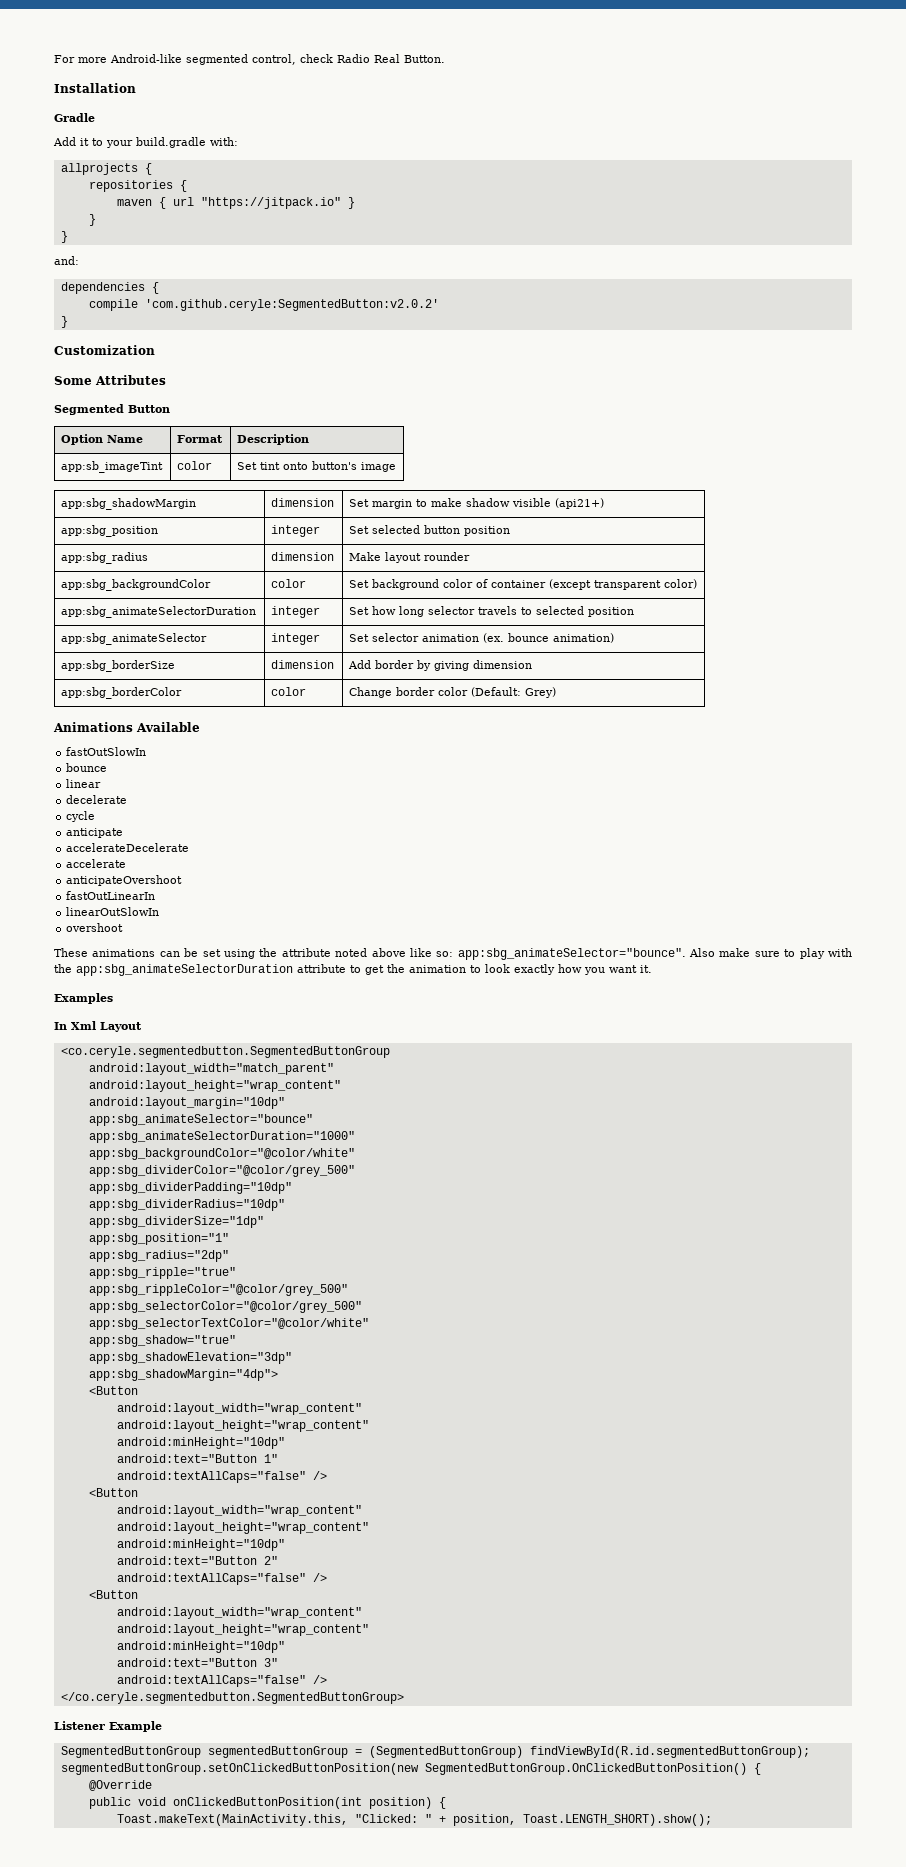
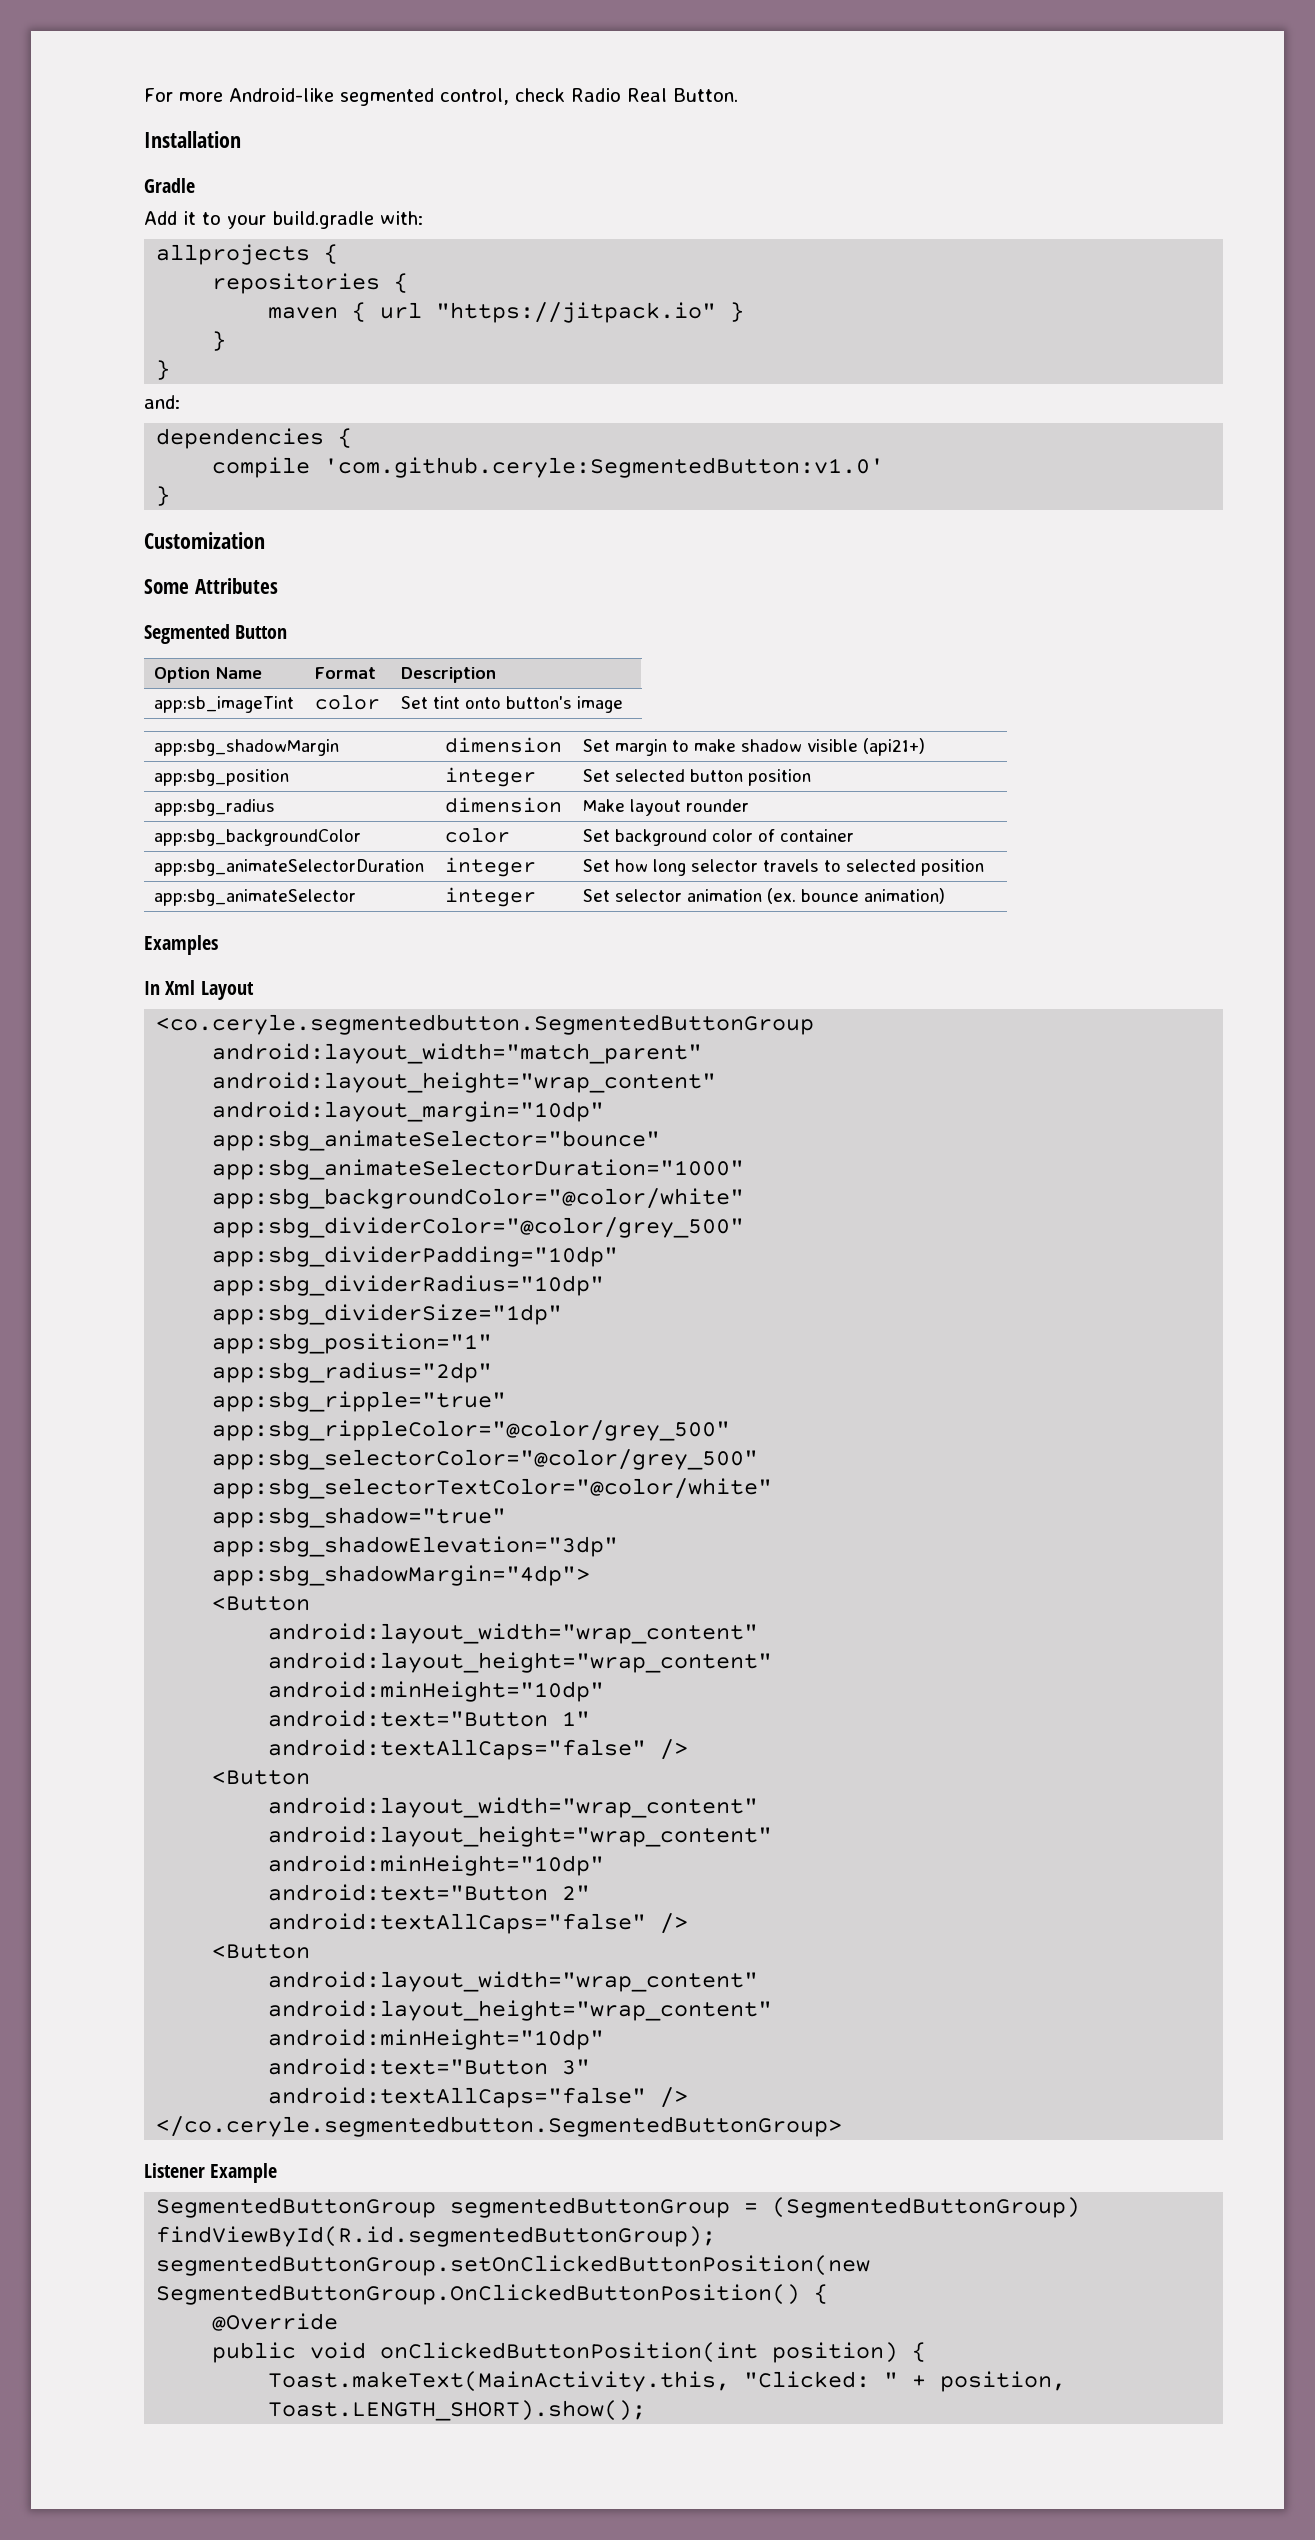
- compile 'com.github.ceryle:SegmentedButton:v2.0.2'
+ compile 'com.github.ceryle:SegmentedButton:v1.0'
- app:sbg_backgroundColor | color | Set background color of container (except transparent color)
+ app:sbg_backgroundColor | color | Set background color of container
- app:sbg_borderSize | dimension | Add border by giving dimension
- app:sbg_borderColor | color | Change border color (Default: Grey)
- Animations Available
- fastOutSlowIn
- bounce
- linear
- decelerate
- cycle
- anticipate
- accelerateDecelerate
- accelerate
- anticipateOvershoot
- fastOutLinearIn
- linearOutSlowIn
- overshoot
- These animations can be set using the attribute noted above like so: app:sbg_animateSelector="bounce". Also make sure to play with the app:sbg_animateSelectorDuration attribute to get the animation to look exactly how you want it.

